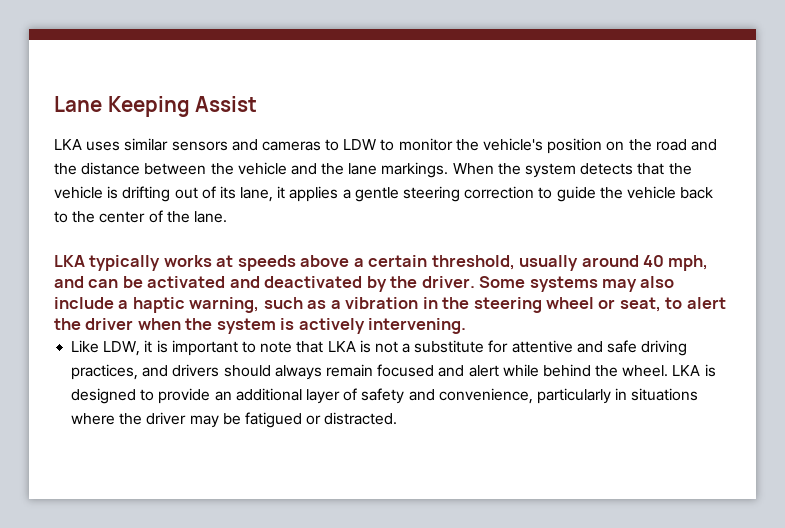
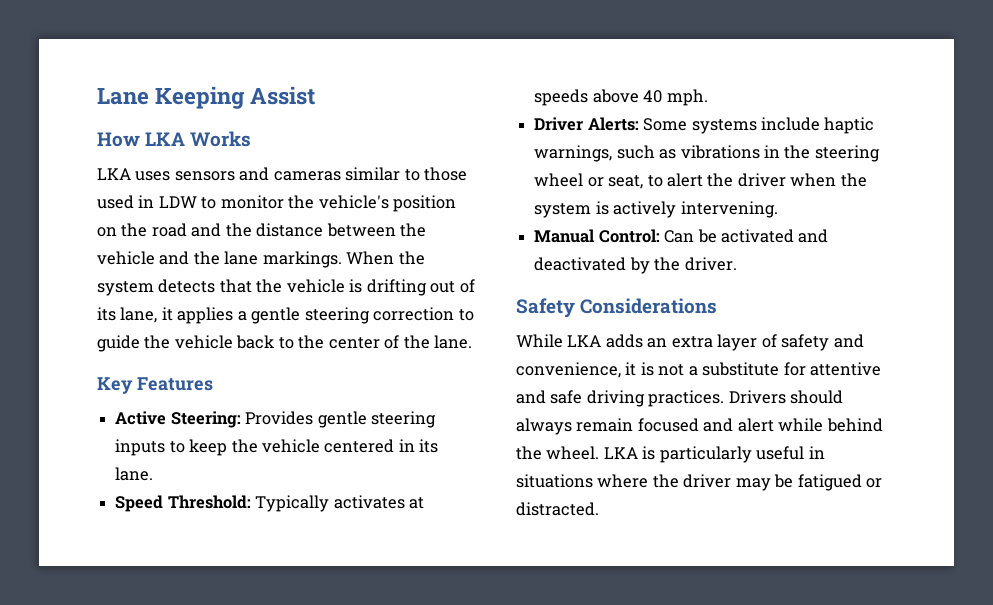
+ How LKA Works
- LKA uses similar sensors and cameras to LDW to monitor the vehicle's position on the road and the distance between the vehicle and the lane markings.
+ LKA uses sensors and cameras similar to those used in LDW to monitor the vehicle's position on the road and the distance between the vehicle and the lane markings.
- LKA typically works at speeds above a certain threshold, usually around 40 mph, and can be activated and deactivated by the driver. Some systems may also include a haptic warning, such as a vibration in the steering wheel or seat, to alert the driver when the system is actively intervening.
+ Key Features
+ Active Steering: Provides gentle steering inputs to keep the vehicle centered in its lane.
+ Speed Threshold: Typically activates at speeds above 40 mph.
+ Driver Alerts: Some systems include haptic warnings, such as vibrations in the steering wheel or seat, to alert the driver when the system is actively intervening.
- Like LDW, it is important to note that LKA is not a substitute for attentive and safe driving practices, and drivers should always remain focused and alert while behind the wheel.
+ Manual Control: Can be activated and deactivated by the driver.
+ Safety Considerations
+ While LKA adds an extra layer of safety and convenience, it is not a substitute for attentive and safe driving practices. Drivers should always remain focused and alert while behind the wheel.
- LKA is designed to provide an additional layer of safety and convenience, particularly in situations where the driver may be fatigued or distracted.
+ LKA is particularly useful in situations where the driver may be fatigued or distracted.

